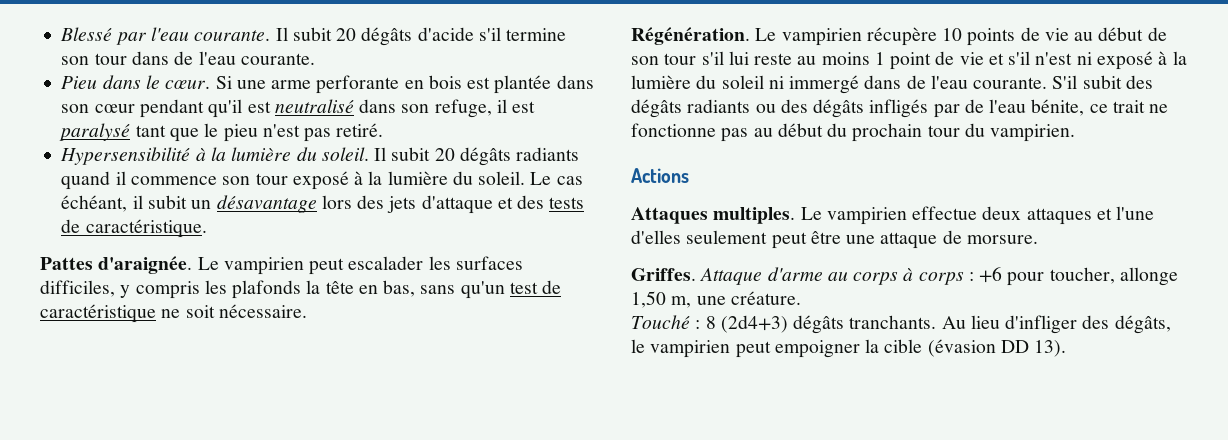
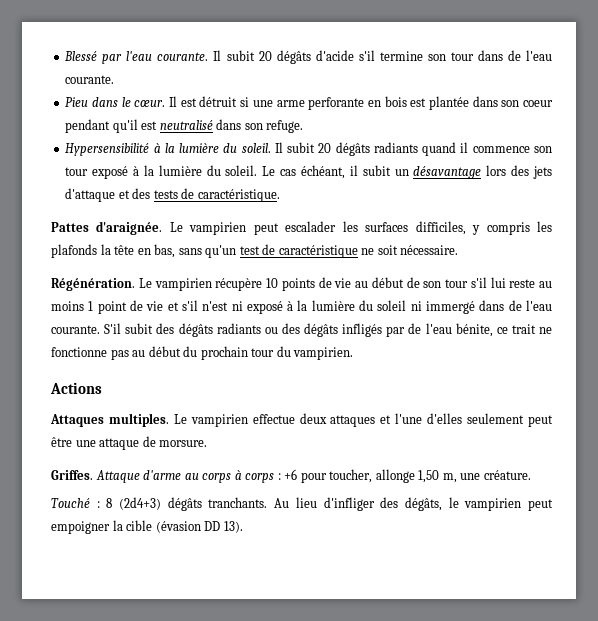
- Si une arme perforante en bois est plantée dans son cœur pendant qu'il est neutralisé dans son refuge, il est paralysé tant que le pieu n'est pas retiré.
+ Il est détruit si une arme perforante en bois est plantée dans son coeur pendant qu'il est neutralisé dans son refuge.

